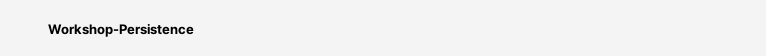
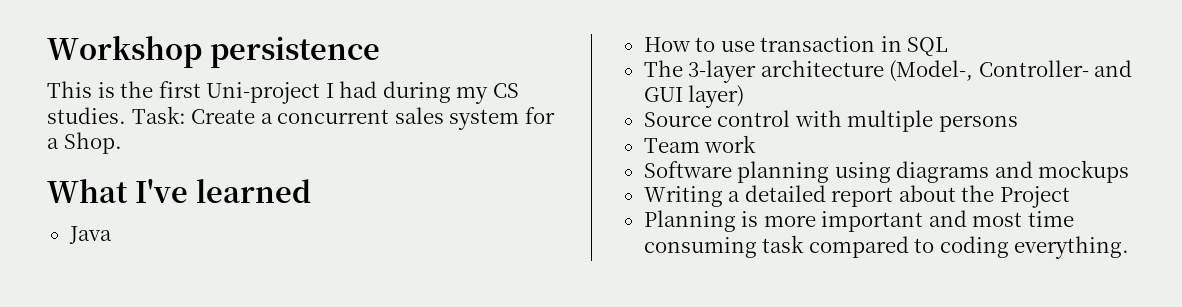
- Workshop-Persistence
+ Workshop persistence
+ This is the first Uni-project I had during my CS studies. Task: Create a concurrent sales system for a Shop.
+ What I've learned
+ Java
+ How to use transaction in SQL
+ The 3-layer architecture (Model-, Controller- and GUI layer)
+ Source control with multiple persons
+ Team work
+ Software planning using diagrams and mockups
+ Writing a detailed report about the Project
+ Planning is more important and most time consuming task compared to coding everything.

